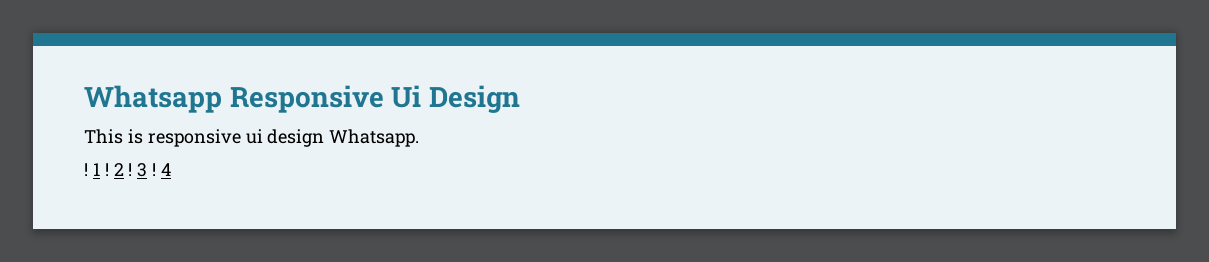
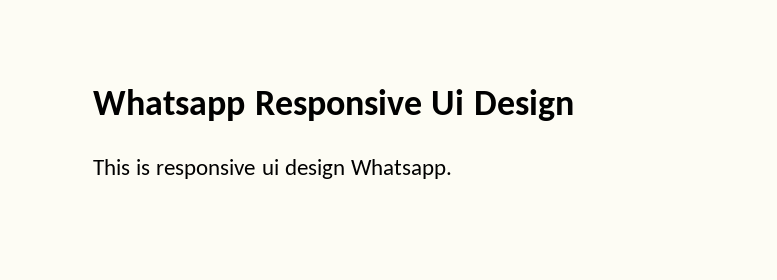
- ! 1 ! 2 ! 3 ! 4

